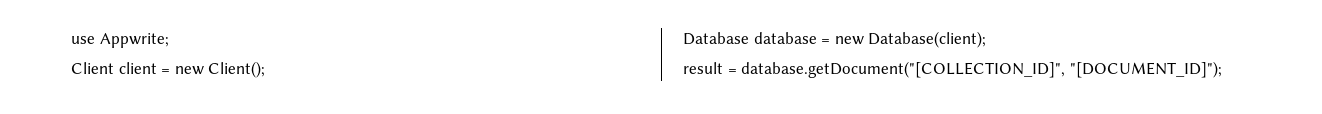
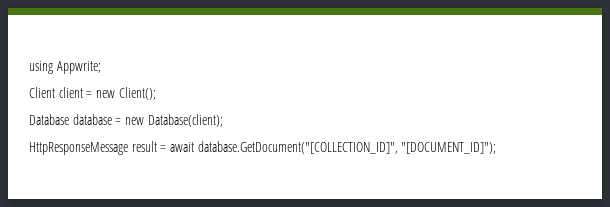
- use Appwrite;
+ using Appwrite;
- result = database.getDocument("[COLLECTION_ID]", "[DOCUMENT_ID]");
+ HttpResponseMessage result = await database.GetDocument("[COLLECTION_ID]", "[DOCUMENT_ID]");

